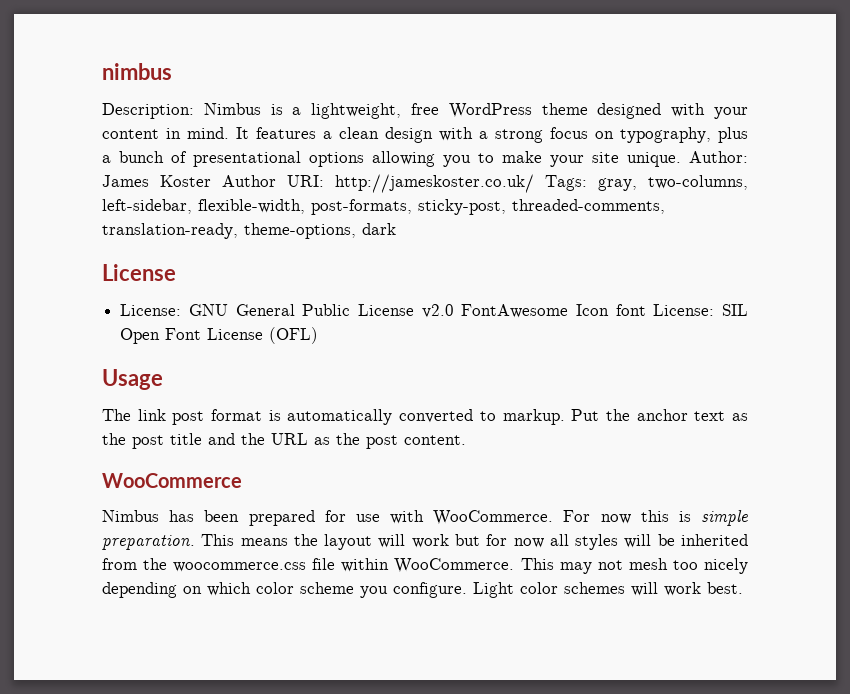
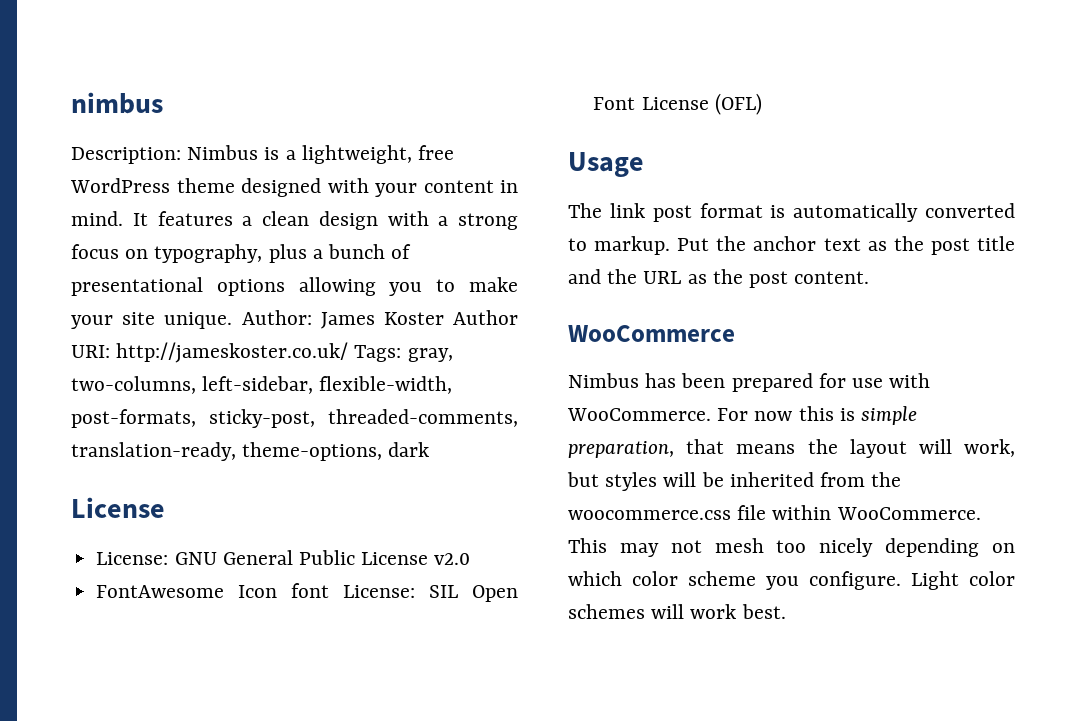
- License: GNU General Public License v2.0 FontAwesome Icon font License: SIL Open Font License (OFL)
+ License: GNU General Public License v2.0
+ FontAwesome Icon font License: SIL Open Font License (OFL)
- For now this is simple preparation. This means the layout will work but for now all styles will be inherited from the woocommerce.css file within WooCommerce.
+ For now this is simple preparation, that means the layout will work, but styles will be inherited from the woocommerce.css file within WooCommerce.

